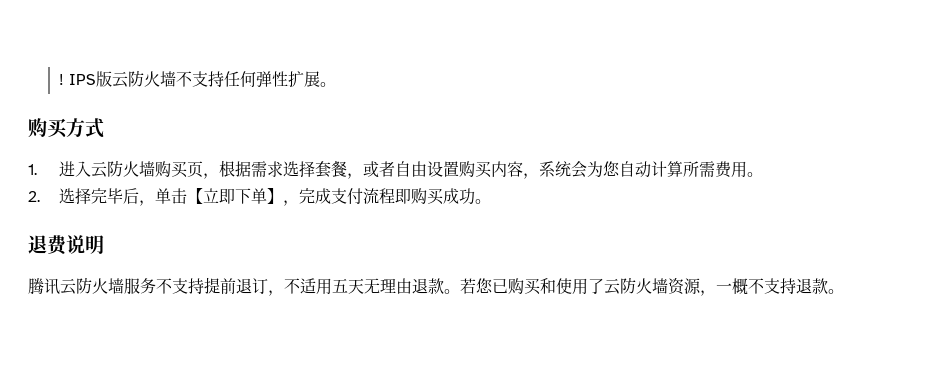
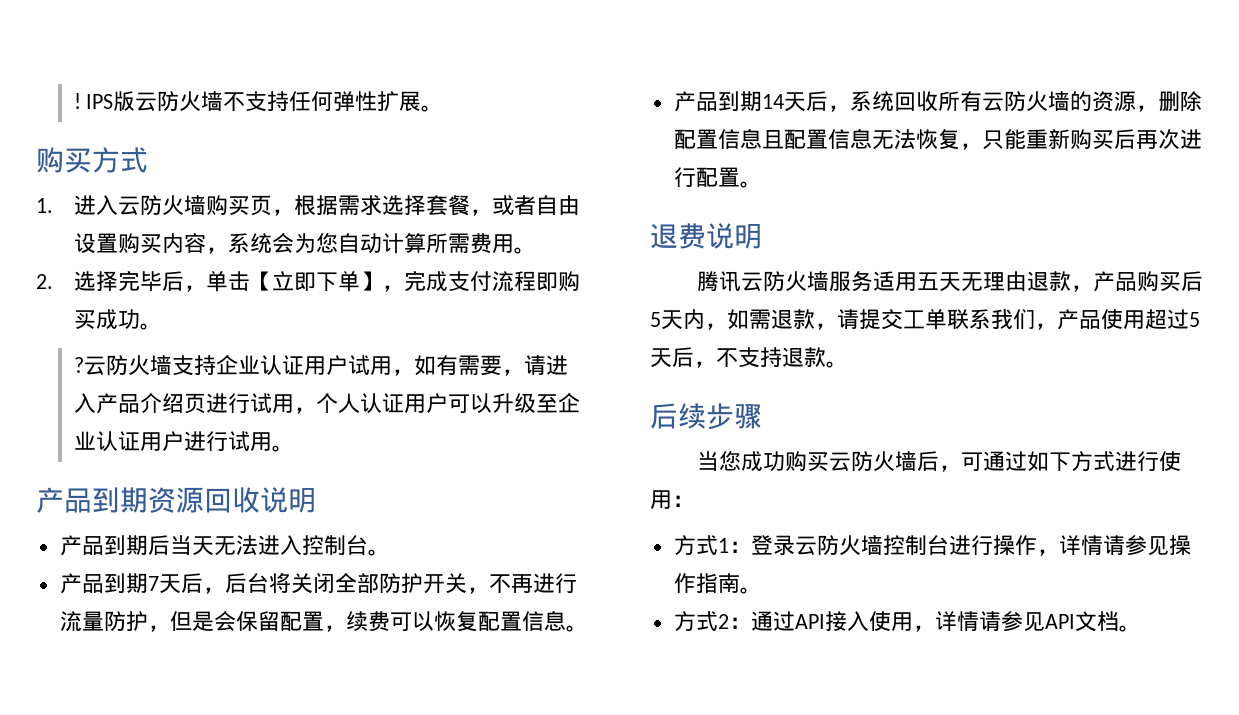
+ ?云防火墙支持企业认证用户试用，如有需要，请进入产品介绍页进行试用，个人认证用户可以升级至企业认证用户进行试用。
+ 产品到期资源回收说明
+ 产品到期后当天无法进入控制台。
+ 产品到期7天后，后台将关闭全部防护开关，不再进行流量防护，但是会保留配置，续费可以恢复配置信息。
+ 产品到期14天后，系统回收所有云防火墙的资源，删除配置信息且配置信息无法恢复，只能重新购买后再次进行配置。
- 腾讯云防火墙服务不支持提前退订，不适用五天无理由退款。若您已购买和使用了云防火墙资源，一概不支持退款。
+ 腾讯云防火墙服务适用五天无理由退款，产品购买后5天内，如需退款，请提交工单联系我们，产品使用超过5天后，不支持退款。
+ 后续步骤
+ 当您成功购买云防火墙后，可通过如下方式进行使用：
+ 方式1：登录云防火墙控制台进行操作，详情请参见操作指南。
+ 方式2：通过API接入使用，详情请参见API文档。

